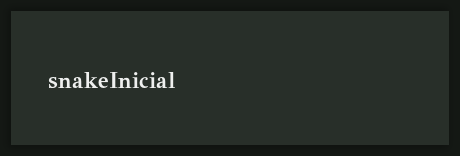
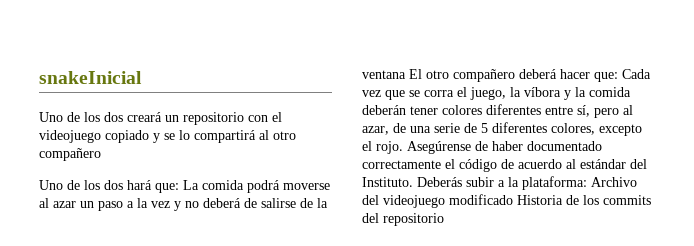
+ Uno de los dos creará un repositorio con el videojuego copiado y se lo compartirá al otro compañero
+ Uno de los dos hará que: La comida podrá moverse al azar un paso a la vez y no deberá de salirse de la ventana El otro compañero deberá hacer que: Cada vez que se corra el juego, la víbora y la comida deberán tener colores diferentes entre sí, pero al azar, de una serie de 5 diferentes colores, excepto el rojo. Asegúrense de haber documentado correctamente el código de acuerdo al estándar del Instituto. Deberás subir a la plataforma: Archivo del videojuego modificado Historia de los commits del repositorio

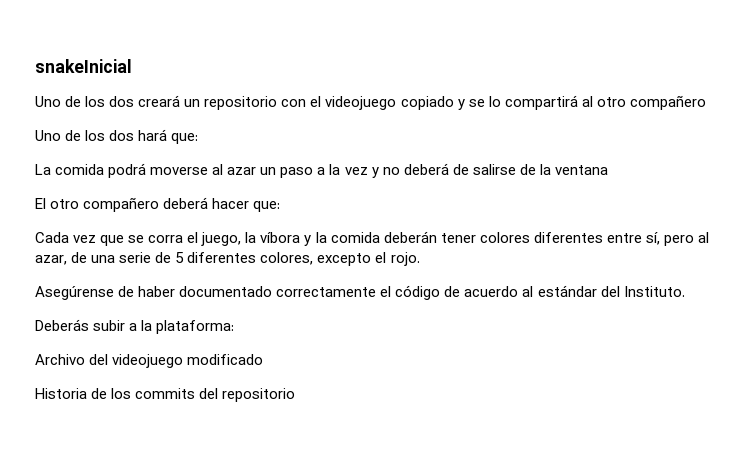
- Uno de los dos hará que: La comida podrá moverse al azar un paso a la vez y no deberá de salirse de la ventana El otro compañero deberá hacer que: Cada vez que se corra el juego, la víbora y la comida deberán tener colores diferentes entre sí, pero al azar, de una serie de 5 diferentes colores, excepto el rojo. Asegúrense de haber documentado correctamente el código de acuerdo al estándar del Instituto. Deberás subir a la plataforma: Archivo del videojuego modificado Historia de los commits del repositorio
+ Uno de los dos hará que:
+ La comida podrá moverse al azar un paso a la vez y no deberá de salirse de la ventana
+ El otro compañero deberá hacer que:
+ Cada vez que se corra el juego, la víbora y la comida deberán tener colores diferentes entre sí, pero al azar, de una serie de 5 diferentes colores, excepto el rojo.
+ Asegúrense de haber documentado correctamente el código de acuerdo al estándar del Instituto.
+ Deberás subir a la plataforma:
+ Archivo del videojuego modificado
+ Historia de los commits del repositorio

